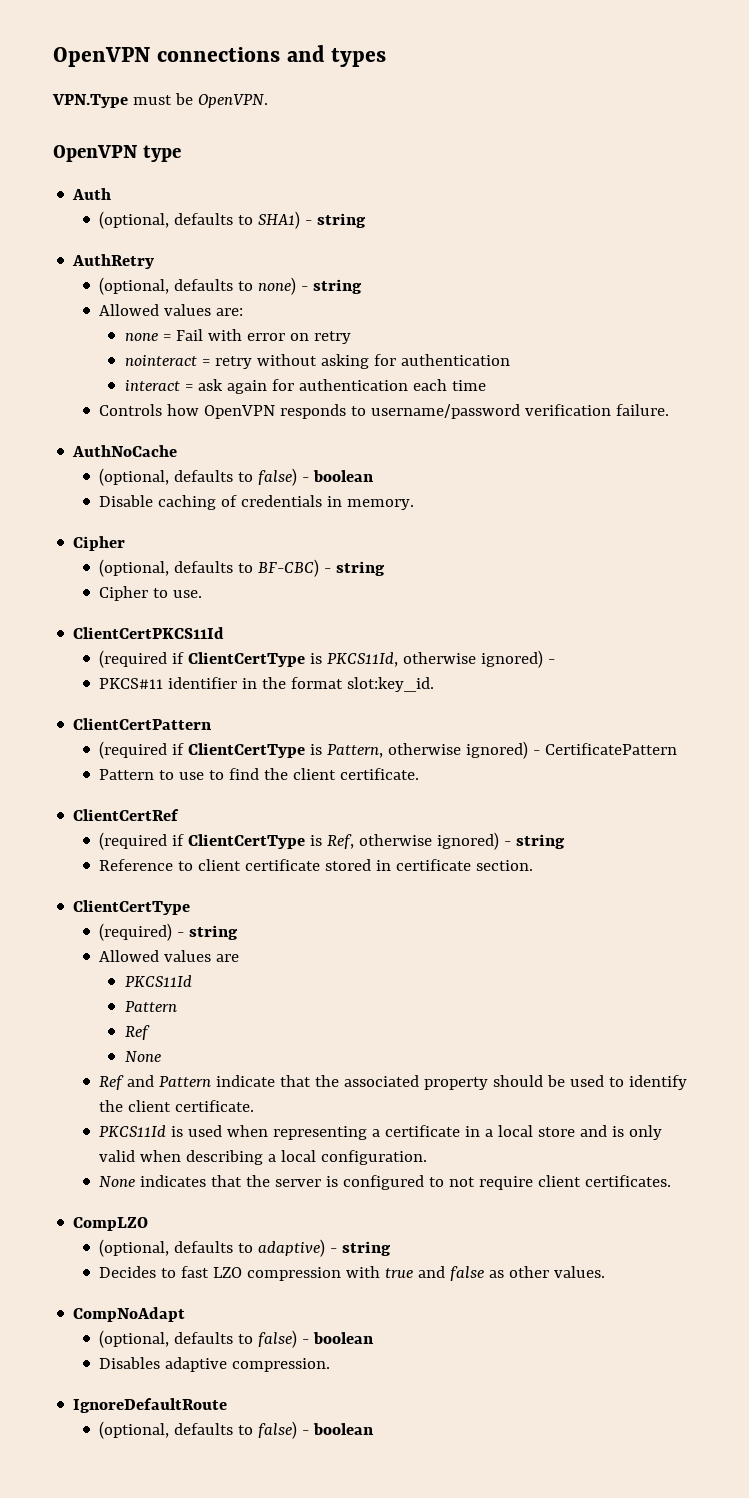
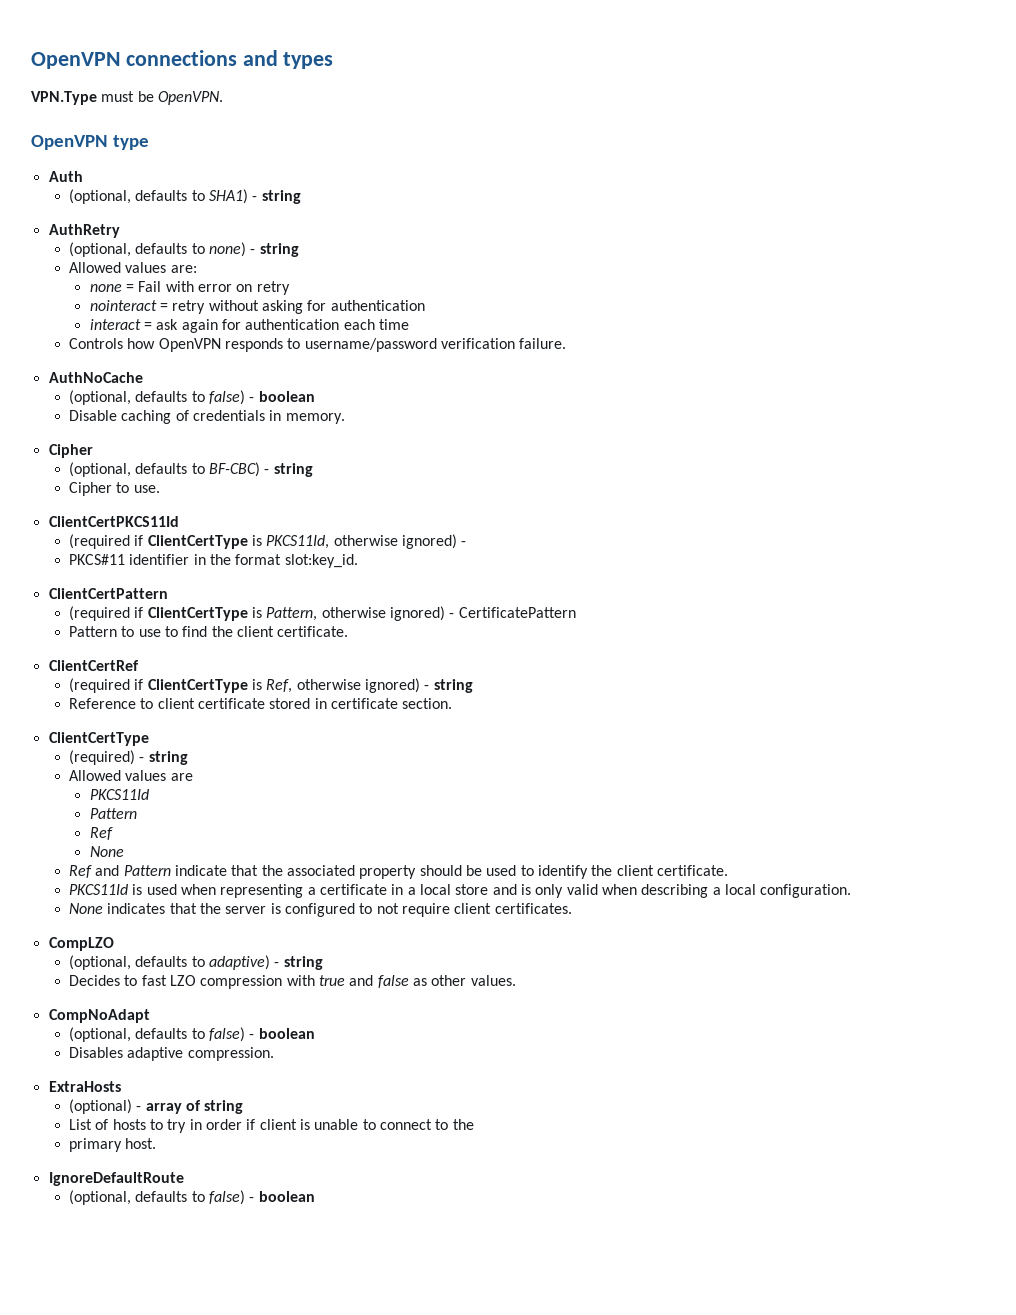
+ ExtraHosts
+ (optional) - array of string
+ List of hosts to try in order if client is unable to connect to the
+ primary host.

